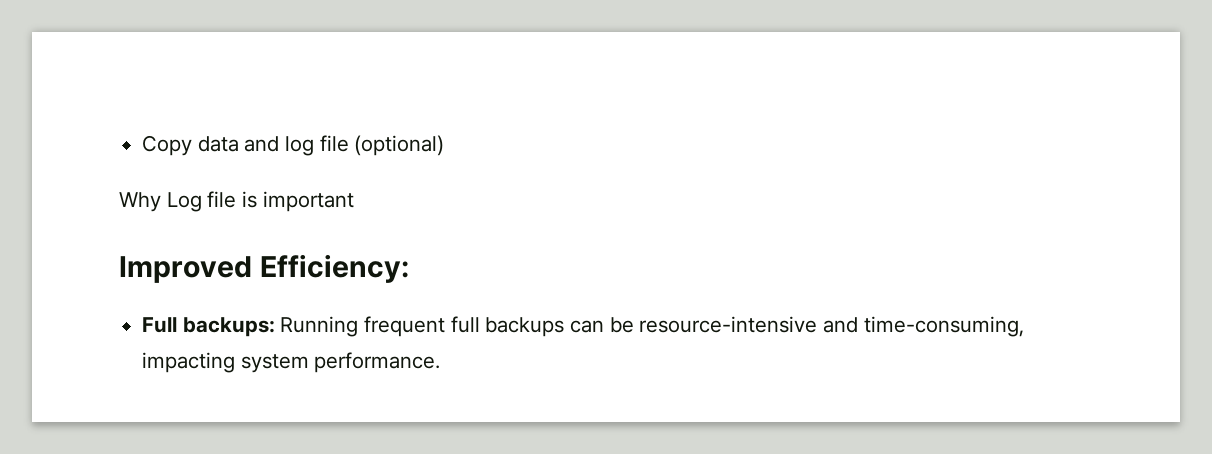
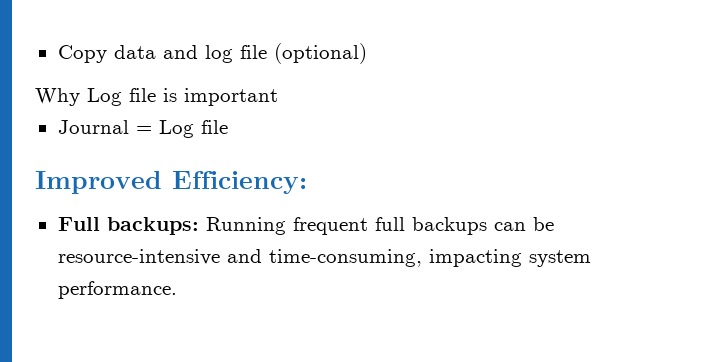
+ Journal = Log file

